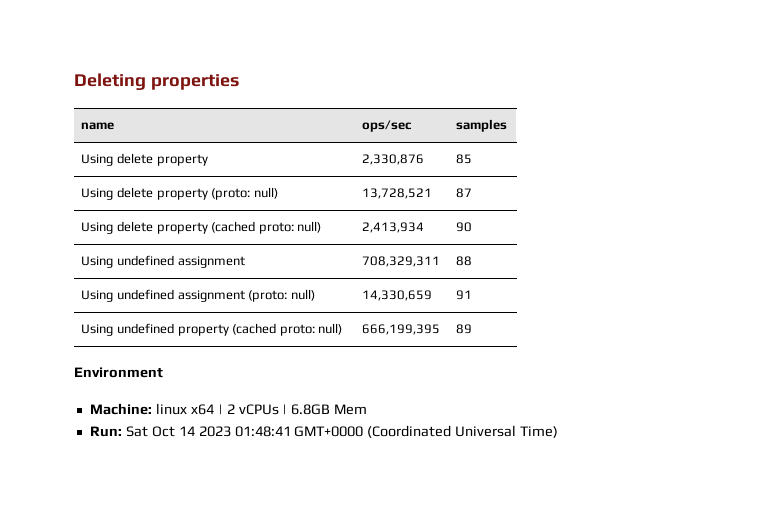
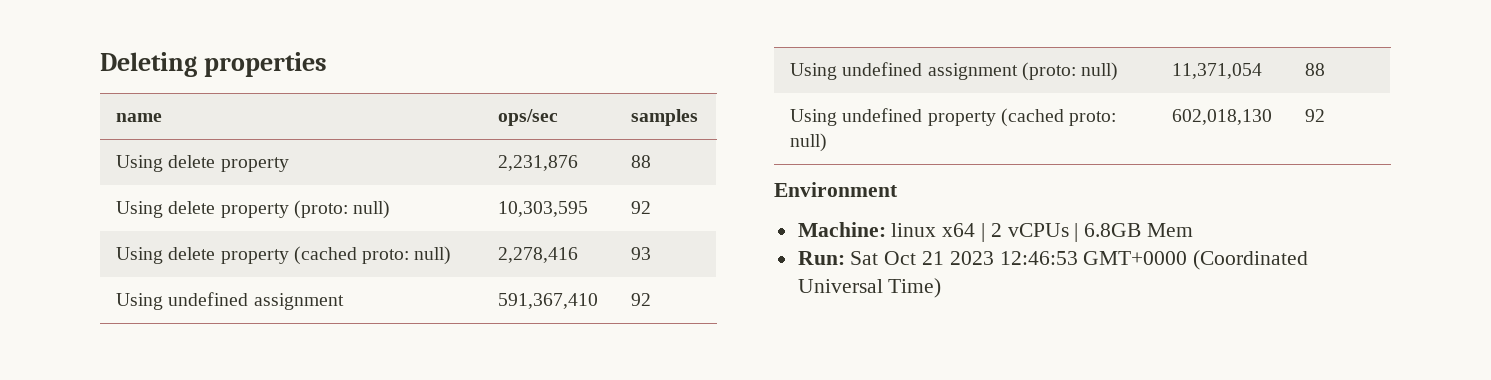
- Using delete property | 2,330,876 | 85
+ Using delete property | 2,231,876 | 88
- Using delete property (proto: null) | 13,728,521 | 87
+ Using delete property (proto: null) | 10,303,595 | 92
- Using delete property (cached proto: null) | 2,413,934 | 90
+ Using delete property (cached proto: null) | 2,278,416 | 93
- Using undefined assignment | 708,329,311 | 88
+ Using undefined assignment | 591,367,410 | 92
- Using undefined assignment (proto: null) | 14,330,659 | 91
+ Using undefined assignment (proto: null) | 11,371,054 | 88
- Using undefined property (cached proto: null) | 666,199,395 | 89
+ Using undefined property (cached proto: null) | 602,018,130 | 92
- Run: Sat Oct 14 2023 01:48:41 GMT+0000 (Coordinated Universal Time)
+ Run: Sat Oct 21 2023 12:46:53 GMT+0000 (Coordinated Universal Time)

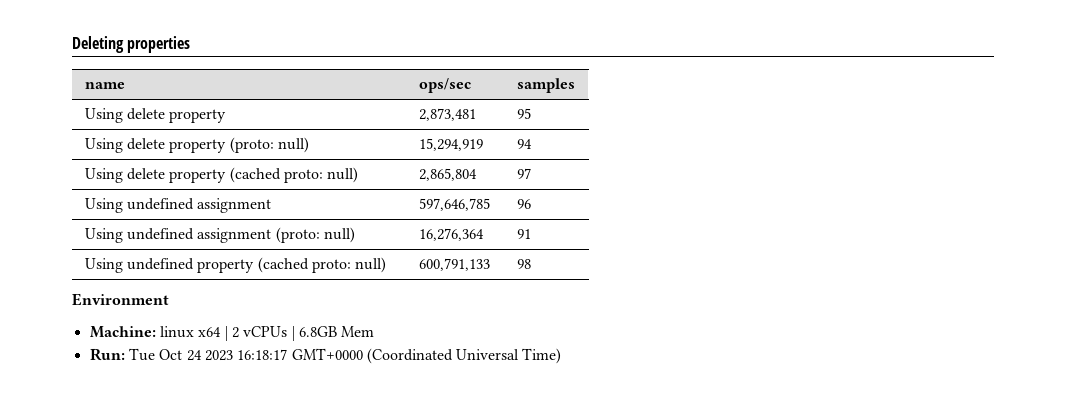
- Using delete property | 2,231,876 | 88
+ Using delete property | 2,873,481 | 95
- Using delete property (proto: null) | 10,303,595 | 92
+ Using delete property (proto: null) | 15,294,919 | 94
- Using delete property (cached proto: null) | 2,278,416 | 93
+ Using delete property (cached proto: null) | 2,865,804 | 97
- Using undefined assignment | 591,367,410 | 92
+ Using undefined assignment | 597,646,785 | 96
- Using undefined assignment (proto: null) | 11,371,054 | 88
+ Using undefined assignment (proto: null) | 16,276,364 | 91
- Using undefined property (cached proto: null) | 602,018,130 | 92
+ Using undefined property (cached proto: null) | 600,791,133 | 98
- Run: Sat Oct 21 2023 12:46:53 GMT+0000 (Coordinated Universal Time)
+ Run: Tue Oct 24 2023 16:18:17 GMT+0000 (Coordinated Universal Time)

